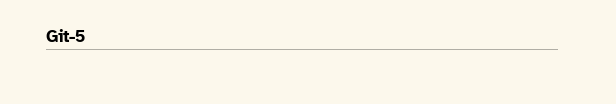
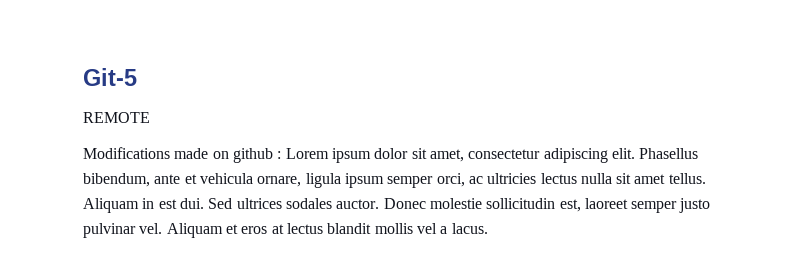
+ REMOTE
+ Modifications made on github : Lorem ipsum dolor sit amet, consectetur adipiscing elit. Phasellus bibendum, ante et vehicula ornare, ligula ipsum semper orci, ac ultricies lectus nulla sit amet tellus. Aliquam in est dui. Sed ultrices sodales auctor. Donec molestie sollicitudin est, laoreet semper justo pulvinar vel. Aliquam et eros at lectus blandit mollis vel a lacus.

